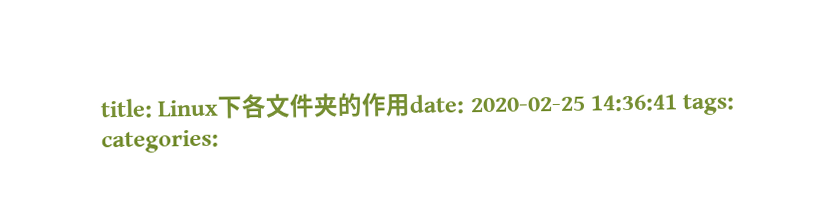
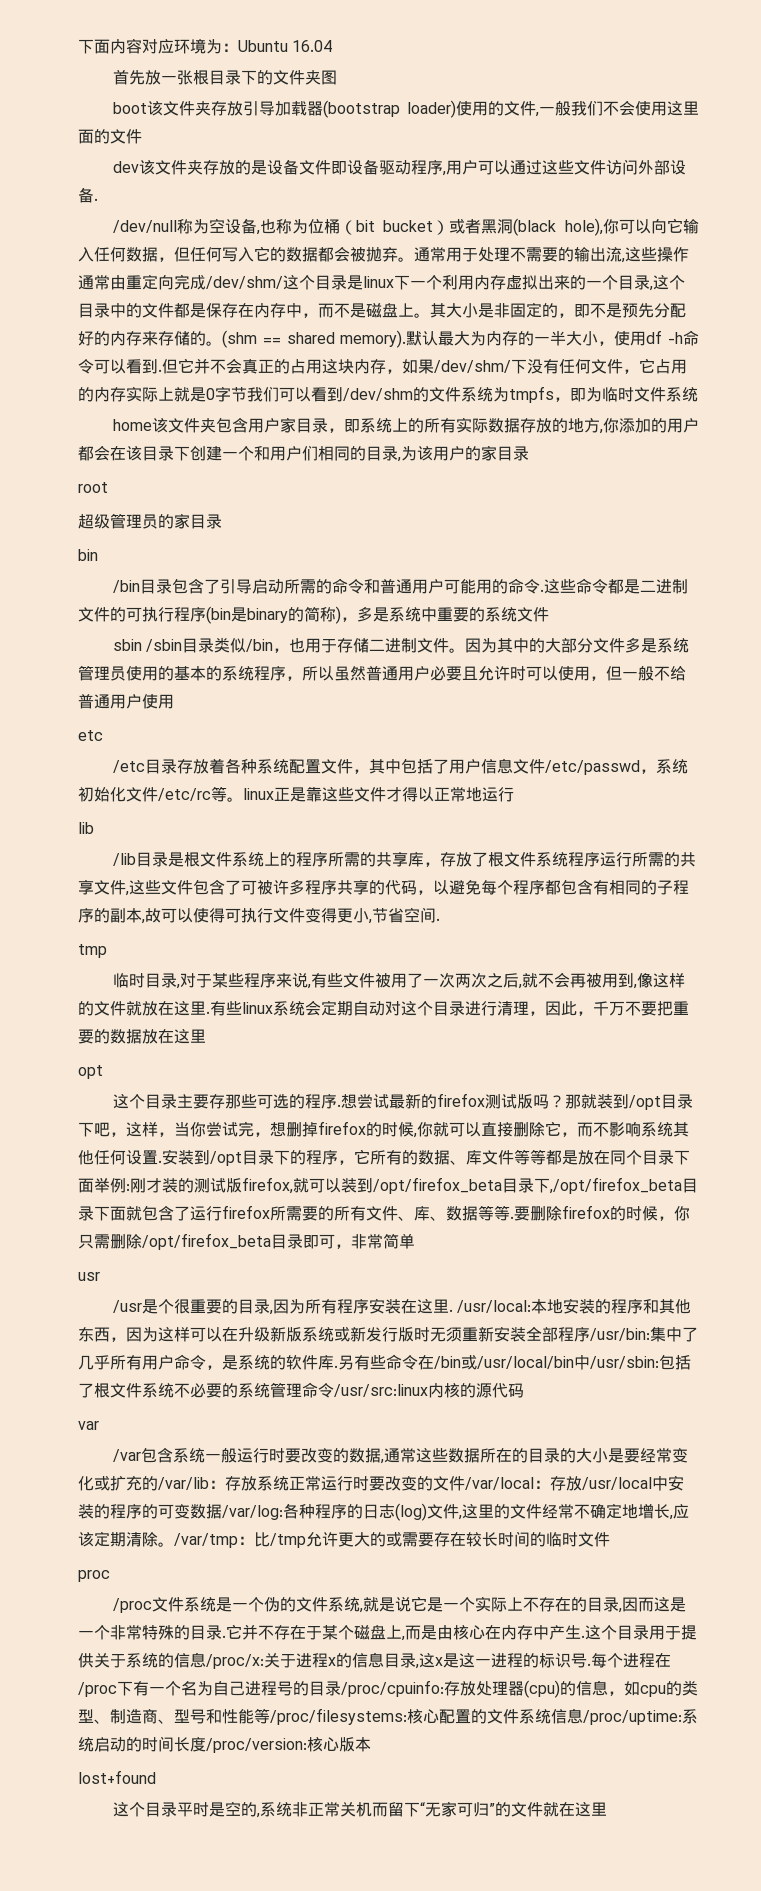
- title: Linux下各文件夹的作用date: 2020-02-25 14:36:41 tags: categories:
+ 下面内容对应环境为：Ubuntu 16.04
+ 首先放一张根目录下的文件夹图
+ boot该文件夹存放引导加载器(bootstrap loader)使用的文件,一般我们不会使用这里面的文件
+ dev该文件夹存放的是设备文件即设备驱动程序,用户可以通过这些文件访问外部设备.
+ /dev/null称为空设备,也称为位桶（bit bucket）或者黑洞(black hole),你可以向它输入任何数据，但任何写入它的数据都会被抛弃。通常用于处理不需要的输出流,这些操作通常由重定向完成/dev/shm/这个目录是linux下一个利用内存虚拟出来的一个目录,这个目录中的文件都是保存在内存中，而不是磁盘上。其大小是非固定的，即不是预先分配好的内存来存储的。(shm == shared memory).默认最大为内存的一半大小，使用df -h命令可以看到.但它并不会真正的占用这块内存，如果/dev/shm/下没有任何文件，它占用的内存实际上就是0字节我们可以看到/dev/shm的文件系统为tmpfs，即为临时文件系统
+ home该文件夹包含用户家目录，即系统上的所有实际数据存放的地方,你添加的用户都会在该目录下创建一个和用户们相同的目录,为该用户的家目录
+ root
+ 超级管理员的家目录
+ bin
+ /bin目录包含了引导启动所需的命令和普通用户可能用的命令.这些命令都是二进制文件的可执行程序(bin是binary的简称)，多是系统中重要的系统文件
+ sbin /sbin目录类似/bin，也用于存储二进制文件。因为其中的大部分文件多是系统管理员使用的基本的系统程序，所以虽然普通用户必要且允许时可以使用，但一般不给普通用户使用
+ etc
+ /etc目录存放着各种系统配置文件，其中包括了用户信息文件/etc/passwd，系统初始化文件/etc/rc等。linux正是靠这些文件才得以正常地运行
+ lib
+ /lib目录是根文件系统上的程序所需的共享库，存放了根文件系统程序运行所需的共享文件,这些文件包含了可被许多程序共享的代码，以避免每个程序都包含有相同的子程序的副本,故可以使得可执行文件变得更小,节省空间.
+ tmp
+ 临时目录,对于某些程序来说,有些文件被用了一次两次之后,就不会再被用到,像这样的文件就放在这里.有些linux系统会定期自动对这个目录进行清理，因此，千万不要把重要的数据放在这里
+ opt
+ 这个目录主要存那些可选的程序.想尝试最新的firefox测试版吗？那就装到/opt目录下吧，这样，当你尝试完，想删掉firefox的时候,你就可以直接删除它，而不影响系统其他任何设置.安装到/opt目录下的程序，它所有的数据、库文件等等都是放在同个目录下面举例:刚才装的测试版firefox,就可以装到/opt/firefox_beta目录下,/opt/firefox_beta目录下面就包含了运行firefox所需要的所有文件、库、数据等等.要删除firefox的时候，你只需删除/opt/firefox_beta目录即可，非常简单
+ usr
+ /usr是个很重要的目录,因为所有程序安装在这里. /usr/local:本地安装的程序和其他东西，因为这样可以在升级新版系统或新发行版时无须重新安装全部程序/usr/bin:集中了几乎所有用户命令，是系统的软件库.另有些命令在/bin或/usr/local/bin中/usr/sbin:包括了根文件系统不必要的系统管理命令/usr/src:linux内核的源代码
+ var
+ /var包含系统一般运行时要改变的数据,通常这些数据所在的目录的大小是要经常变化或扩充的/var/lib：存放系统正常运行时要改变的文件/var/local：存放/usr/local中安装的程序的可变数据/var/log:各种程序的日志(log)文件,这里的文件经常不确定地增长,应该定期清除。/var/tmp：比/tmp允许更大的或需要存在较长时间的临时文件
+ proc
+ /proc文件系统是一个伪的文件系统,就是说它是一个实际上不存在的目录,因而这是一个非常特殊的目录.它并不存在于某个磁盘上,而是由核心在内存中产生.这个目录用于提供关于系统的信息/proc/x:关于进程x的信息目录,这x是这一进程的标识号.每个进程在/proc下有一个名为自己进程号的目录/proc/cpuinfo:存放处理器(cpu)的信息，如cpu的类型、制造商、型号和性能等/proc/filesystems:核心配置的文件系统信息/proc/uptime:系统启动的时间长度/proc/version:核心版本
+ lost+found
+ 这个目录平时是空的,系统非正常关机而留下“无家可归”的文件就在这里

